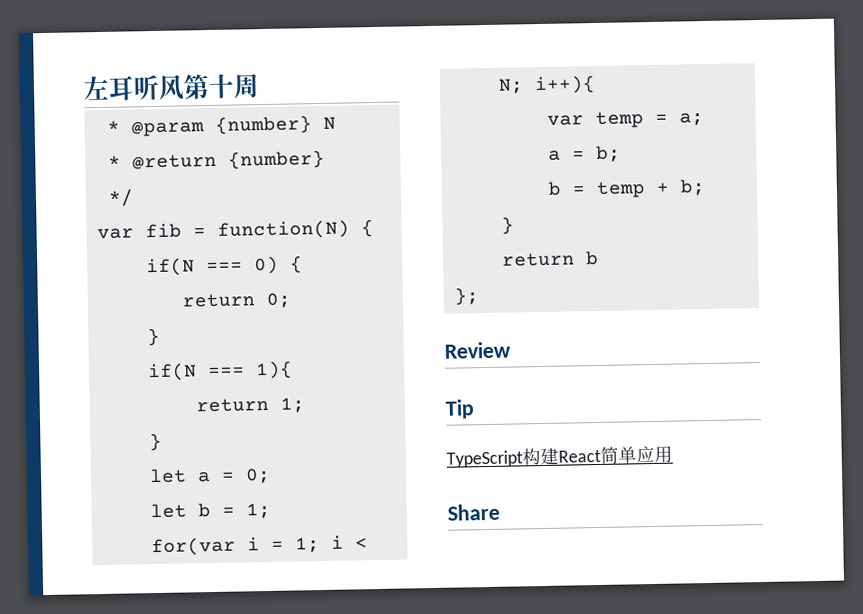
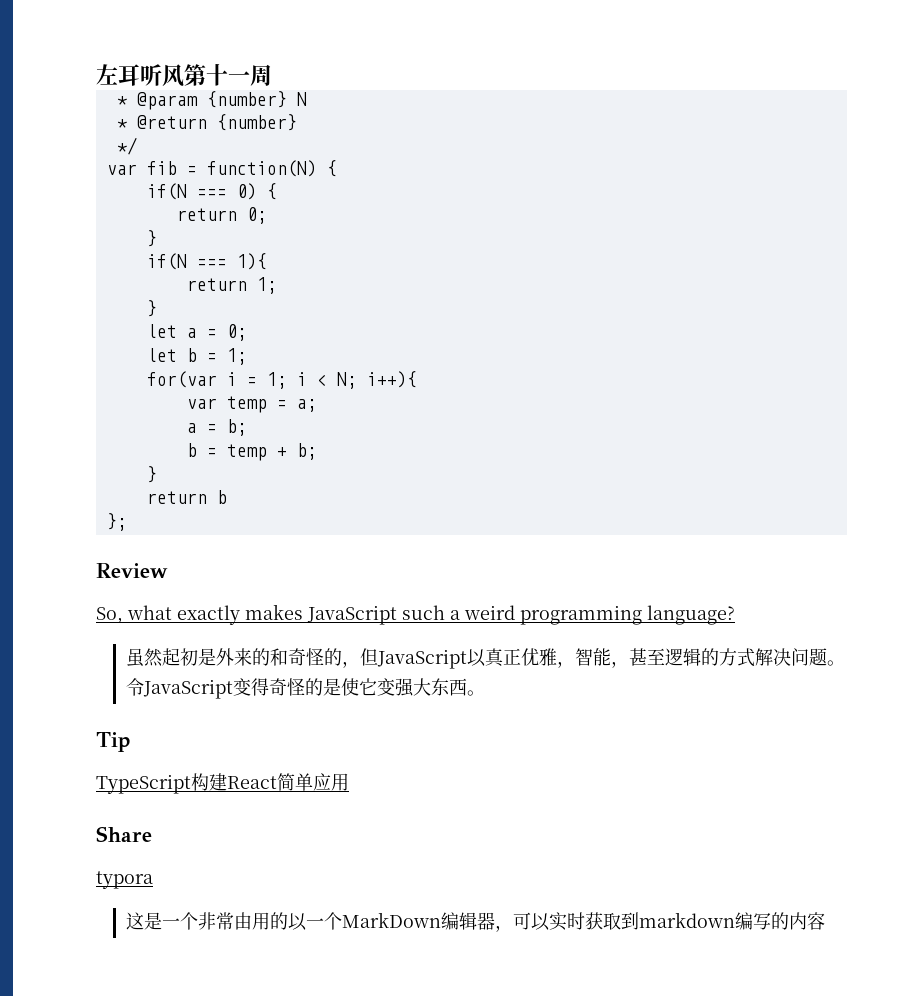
- 左耳听风第十周
+ 左耳听风第十一周
+ So, what exactly makes JavaScript such a weird programming language?
+ 虽然起初是外来的和奇怪的，但JavaScript以真正优雅，智能，甚至逻辑的方式解决问题。令JavaScript变得奇怪的是使它变强大东西。
+ typora
+ 这是一个非常由用的以一个MarkDown编辑器，可以实时获取到markdown编写的内容

